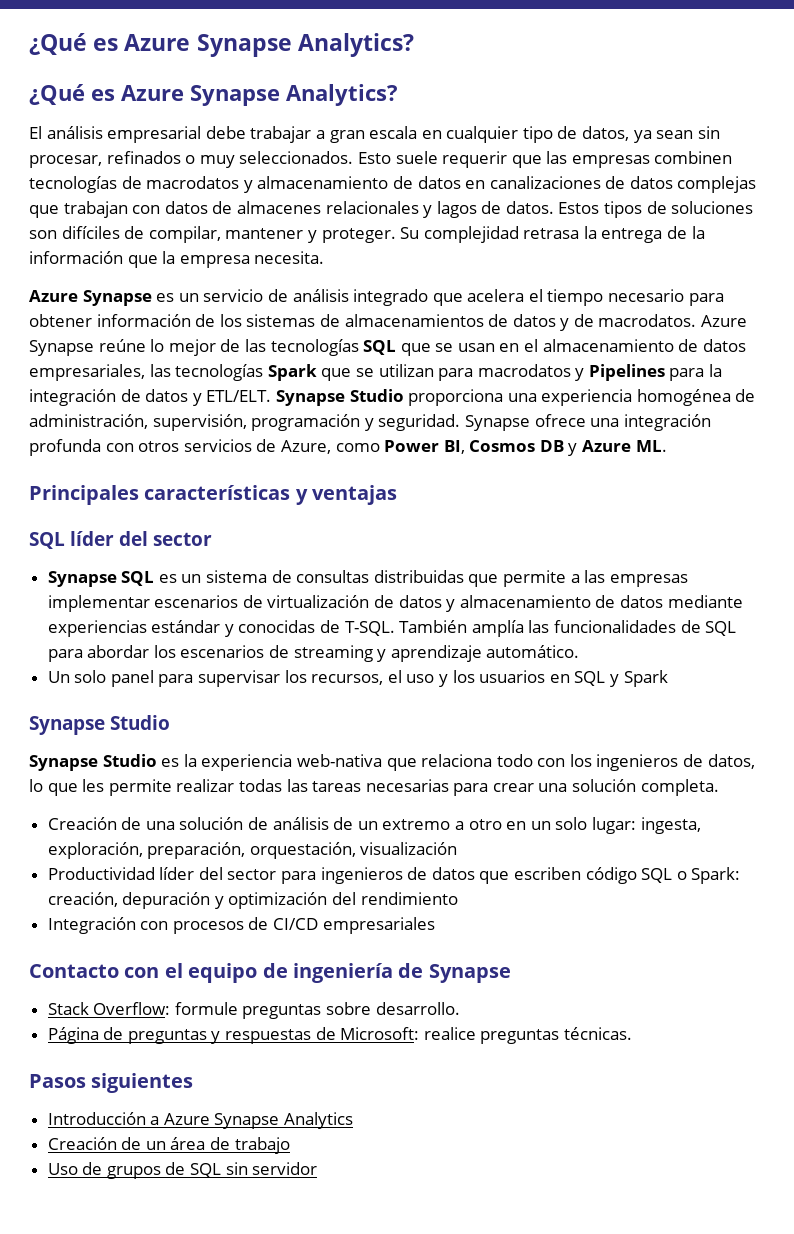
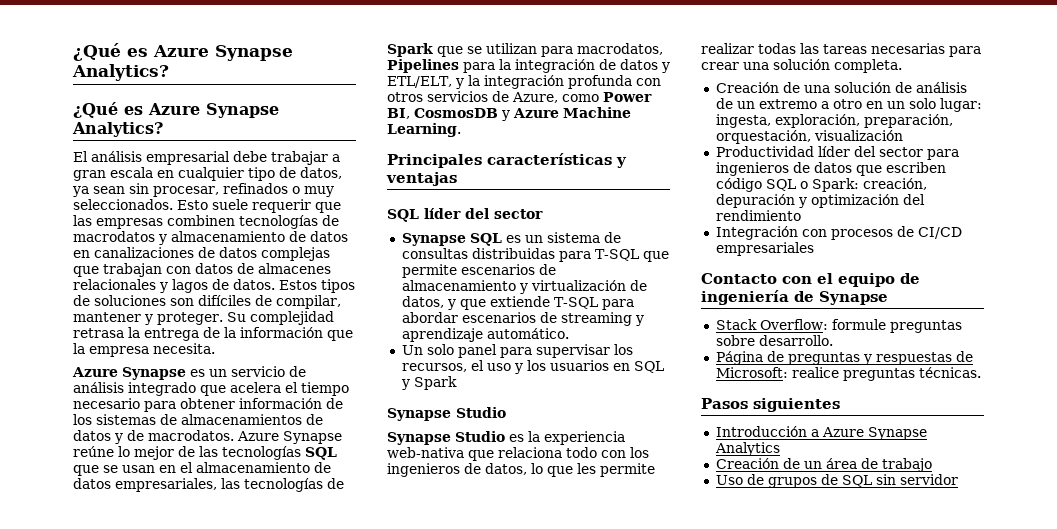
- Azure Synapse reúne lo mejor de las tecnologías SQL que se usan en el almacenamiento de datos empresariales, las tecnologías Spark que se utilizan para macrodatos y Pipelines para la integración de datos y ETL/ELT. Synapse Studio proporciona una experiencia homogénea de administración, supervisión, programación y seguridad. Synapse ofrece una integración profunda con otros servicios de Azure, como Power BI, Cosmos DB y Azure ML.
+ Azure Synapse reúne lo mejor de las tecnologías SQL que se usan en el almacenamiento de datos empresariales, las tecnologías de Spark que se utilizan para macrodatos, Pipelines para la integración de datos y ETL/ELT, y la integración profunda con otros servicios de Azure, como Power BI, CosmosDB y Azure Machine Learning.
- Synapse SQL es un sistema de consultas distribuidas que permite a las empresas implementar escenarios de virtualización de datos y almacenamiento de datos mediante experiencias estándar y conocidas de T-SQL. También amplía las funcionalidades de SQL para abordar los escenarios de streaming y aprendizaje automático.
+ Synapse SQL es un sistema de consultas distribuidas para T-SQL que permite escenarios de almacenamiento y virtualización de datos, y que extiende T-SQL para abordar escenarios de streaming y aprendizaje automático.

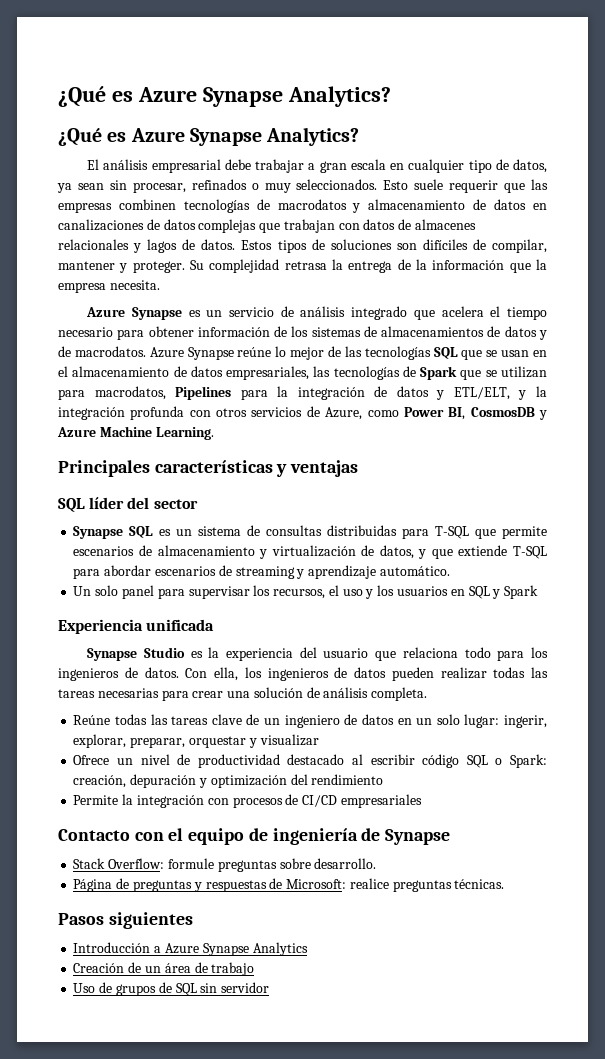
  Un solo panel para supervisar los recursos, el uso y los usuarios en SQL y Spark
- Synapse Studio
+ Experiencia unificada
- Synapse Studio es la experiencia web-nativa que relaciona todo con los ingenieros de datos, lo que les permite realizar todas las tareas necesarias para crear una solución completa.
+ Synapse Studio es la experiencia del usuario que relaciona todo para los ingenieros de datos. Con ella, los ingenieros de datos pueden realizar todas las tareas necesarias para crear una solución de análisis completa.
- Creación de una solución de análisis de un extremo a otro en un solo lugar: ingesta, exploración, preparación, orquestación, visualización
- Productividad líder del sector para ingenieros de datos que escriben código SQL o Spark: creación, depuración y optimización del rendimiento
+ Reúne todas las tareas clave de un ingeniero de datos en un solo lugar: ingerir, explorar, preparar, orquestar y visualizar
+ Ofrece un nivel de productividad destacado al escribir código SQL o Spark: creación, depuración y optimización del rendimiento
- Integración con procesos de CI/CD empresariales
+ Permite la integración con procesos de CI/CD empresariales

